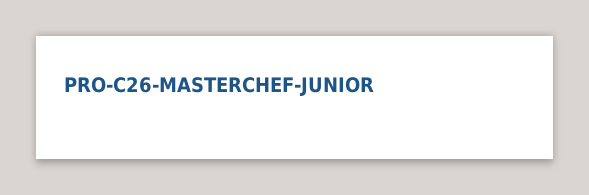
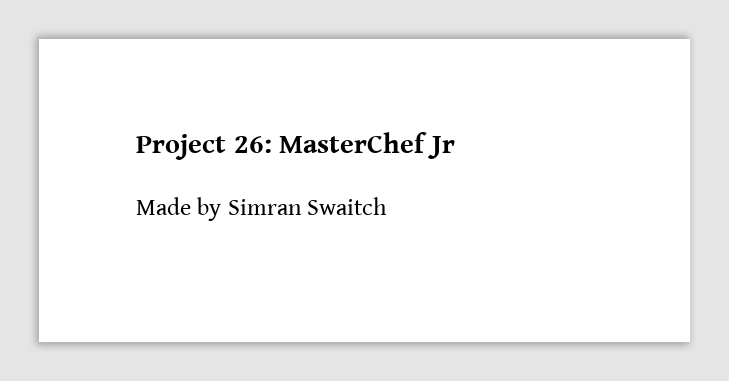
- PRO-C26-MASTERCHEF-JUNIOR
+ Project 26: MasterChef Jr
+ Made by Simran Swaitch

